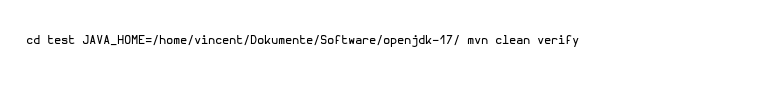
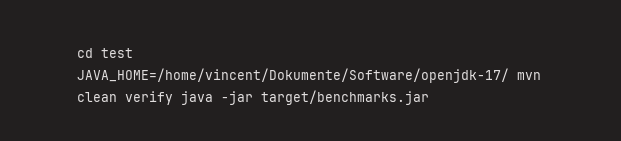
- cd test JAVA_HOME=/home/vincent/Dokumente/Software/openjdk-17/ mvn clean verify
+ cd test JAVA_HOME=/home/vincent/Dokumente/Software/openjdk-17/ mvn clean verify java -jar target/benchmarks.jar

